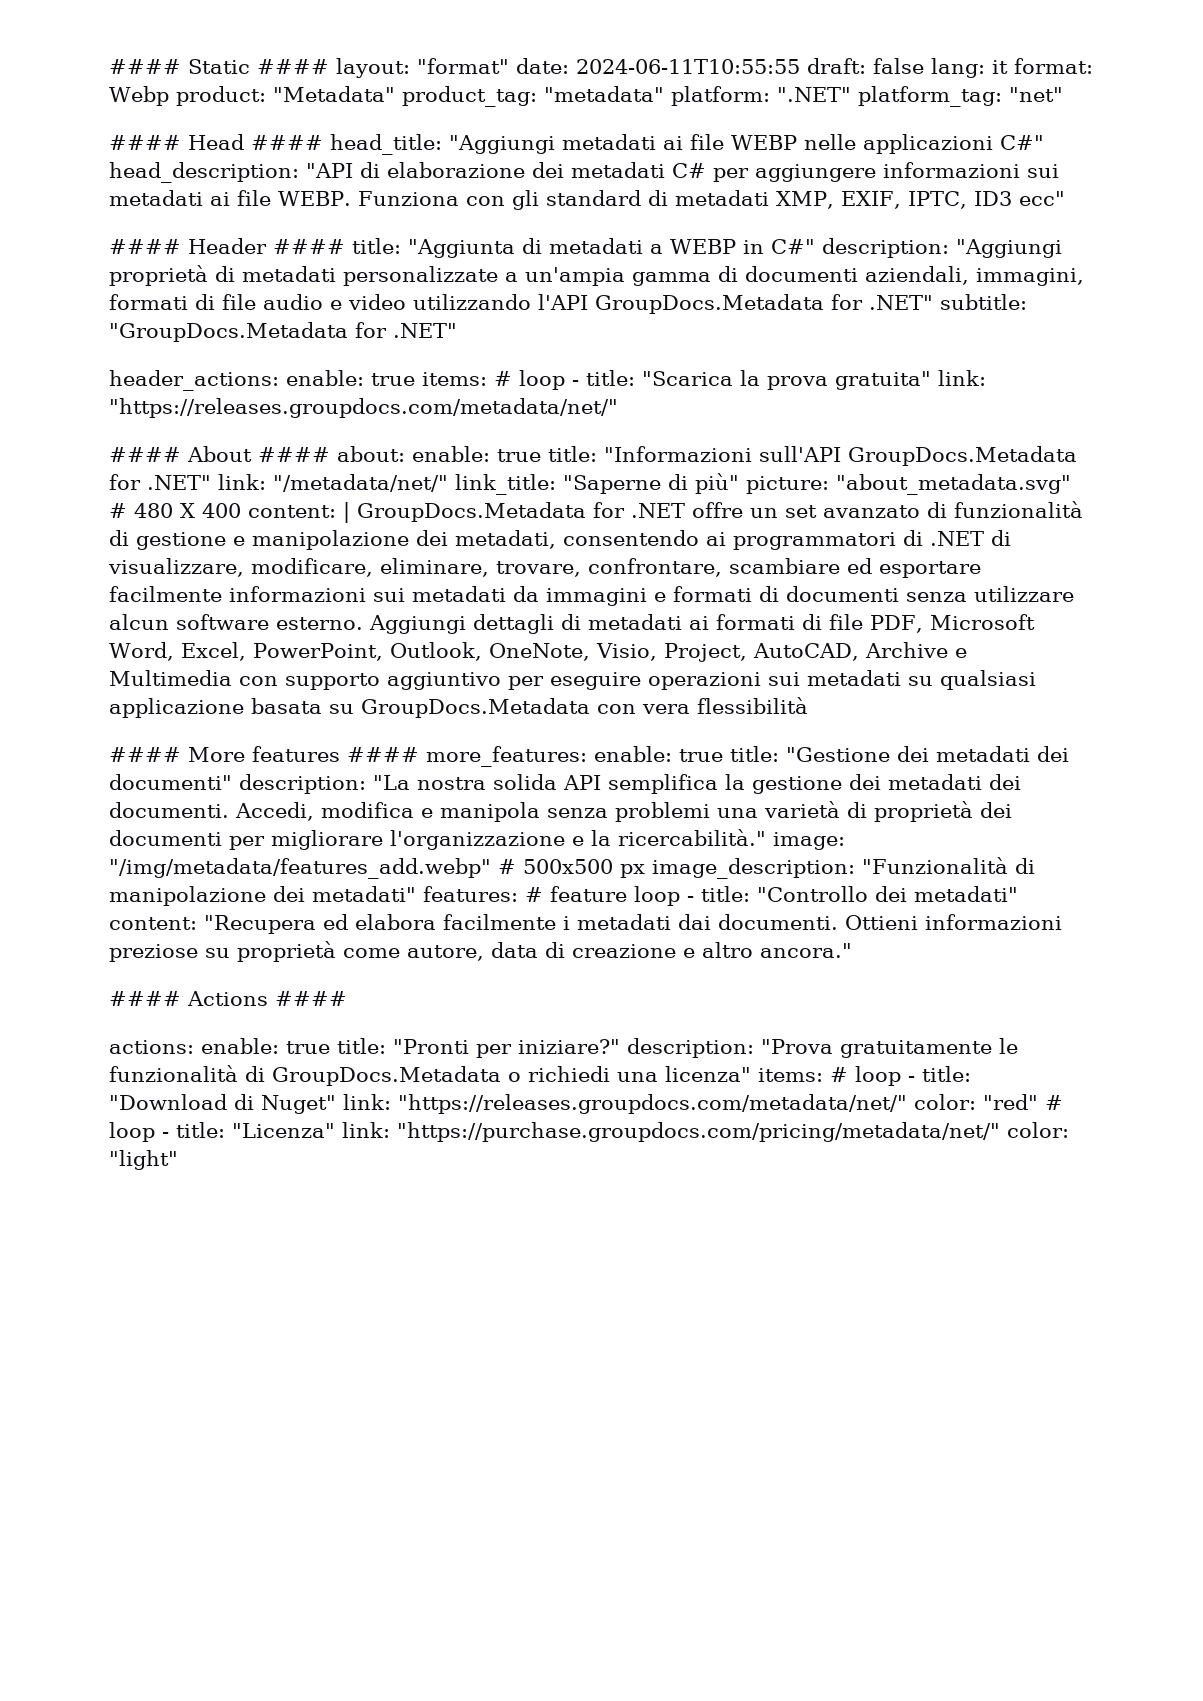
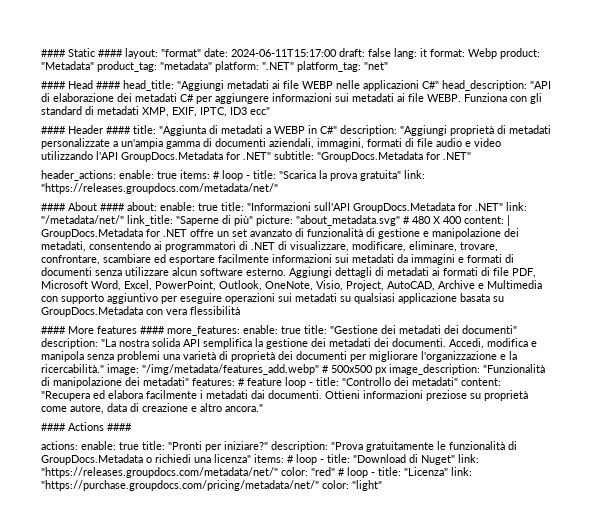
- #### Static #### layout: "format" date: 2024-06-11T10:55:55 draft: false lang: it format: Webp product: "Metadata" product_tag: "metadata" platform: ".NET" platform_tag: "net"
+ #### Static #### layout: "format" date: 2024-06-11T15:17:00 draft: false lang: it format: Webp product: "Metadata" product_tag: "metadata" platform: ".NET" platform_tag: "net"

